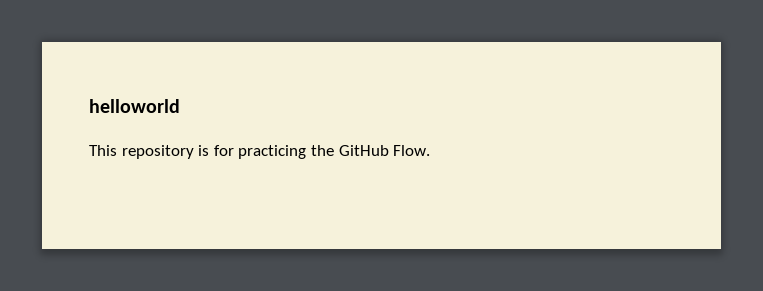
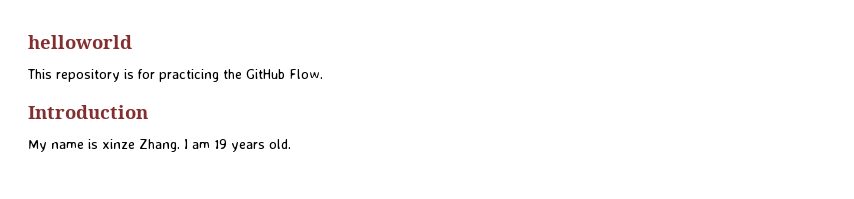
+ Introduction
+ My name is xinze Zhang. I am 19 years old.

